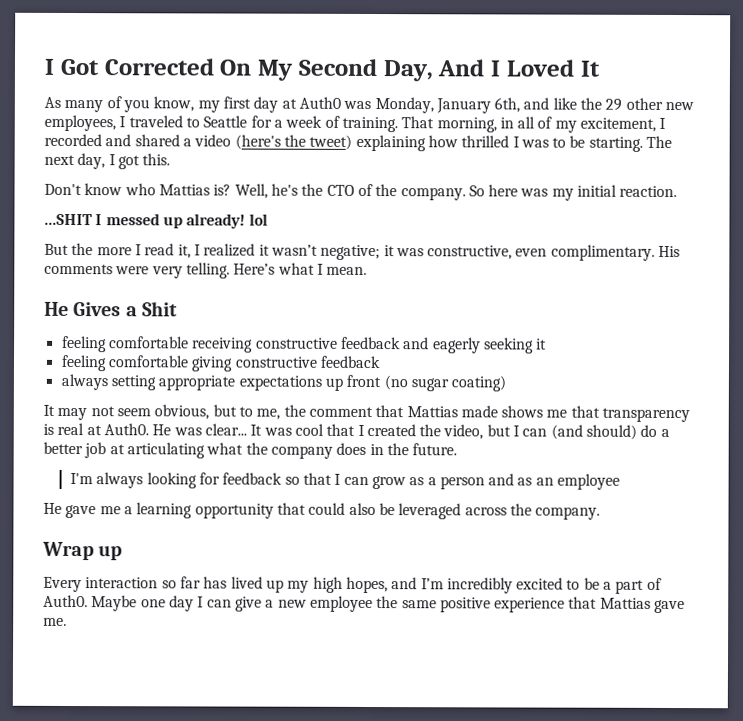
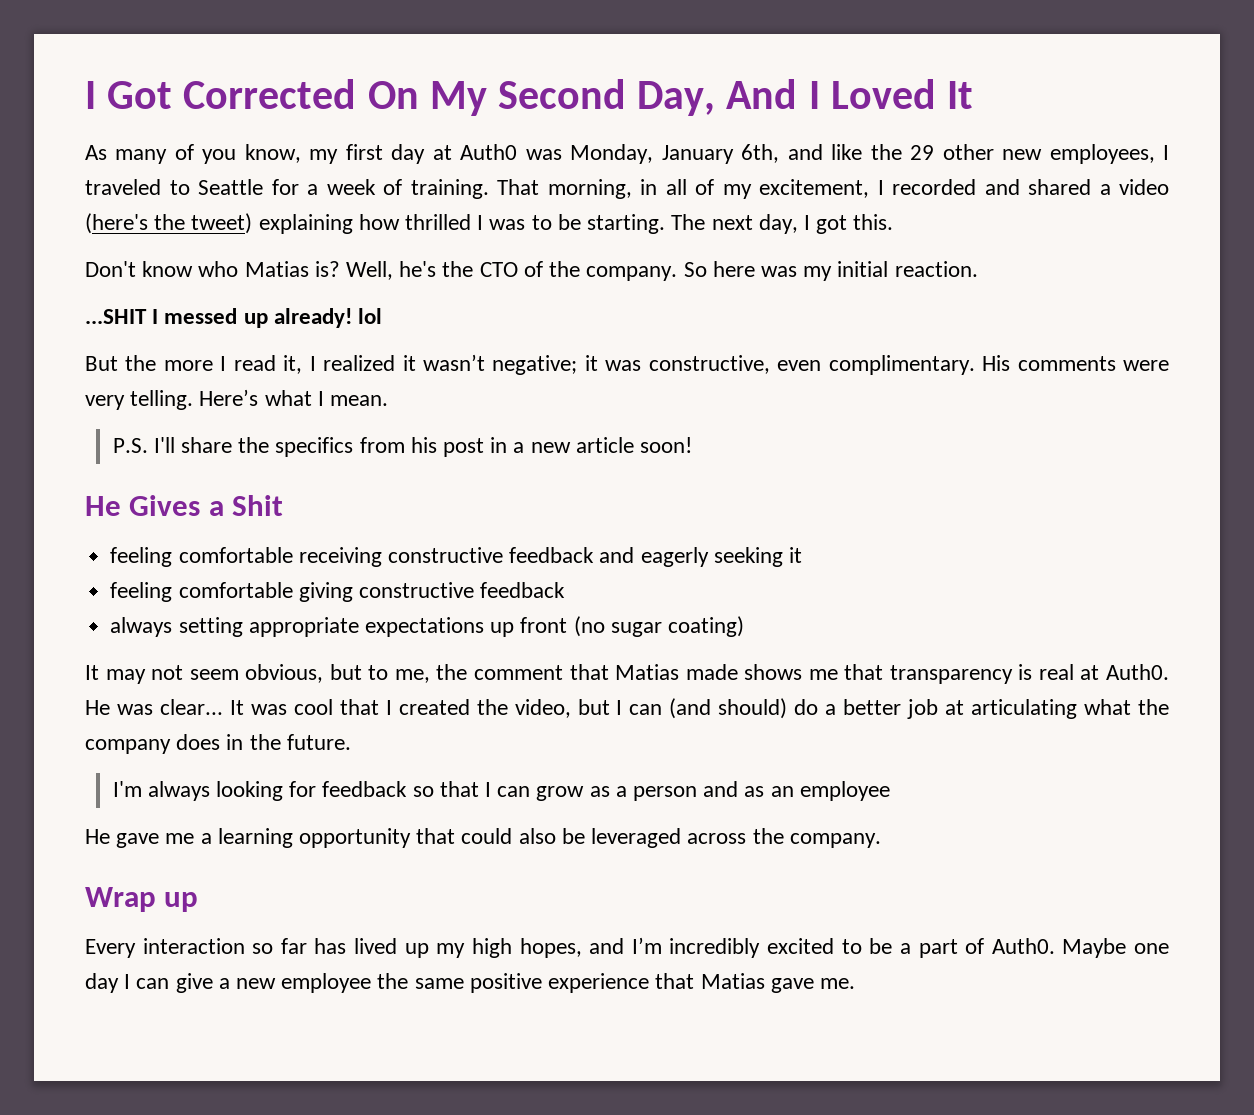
- Don't know who Mattias is?
+ Don't know who Matias is?
+ P.S. I'll share the specifics from his post in a new article soon!
- It may not seem obvious, but to me, the comment that Mattias made shows me that transparency is real at Auth0.
+ It may not seem obvious, but to me, the comment that Matias made shows me that transparency is real at Auth0.
- Maybe one day I can give a new employee the same positive experience that Mattias gave me.
+ Maybe one day I can give a new employee the same positive experience that Matias gave me.

